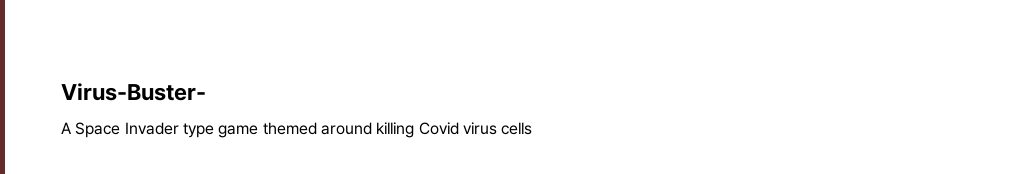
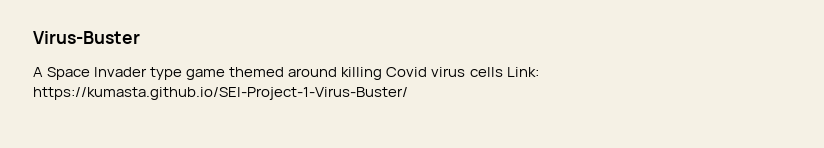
- Virus-Buster-
+ Virus-Buster
- A Space Invader type game themed around killing Covid virus cells
+ A Space Invader type game themed around killing Covid virus cells Link: https://kumasta.github.io/SEI-Project-1-Virus-Buster/

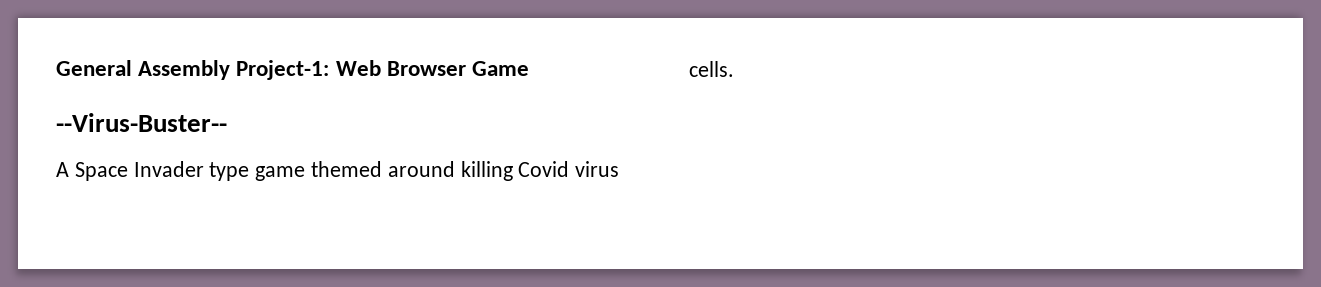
- Virus-Buster
+ General Assembly Project-1: Web Browser Game
+ --Virus-Buster--
- A Space Invader type game themed around killing Covid virus cells Link: https://kumasta.github.io/SEI-Project-1-Virus-Buster/
+ A Space Invader type game themed around killing Covid virus cells.

